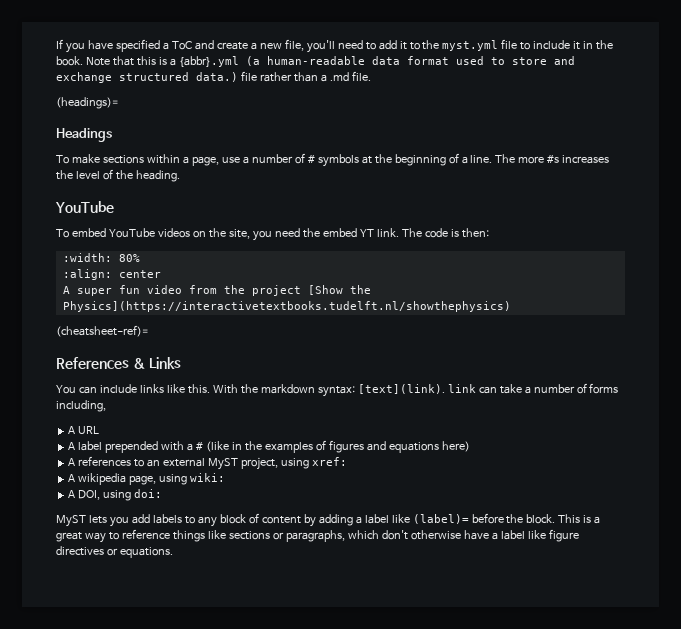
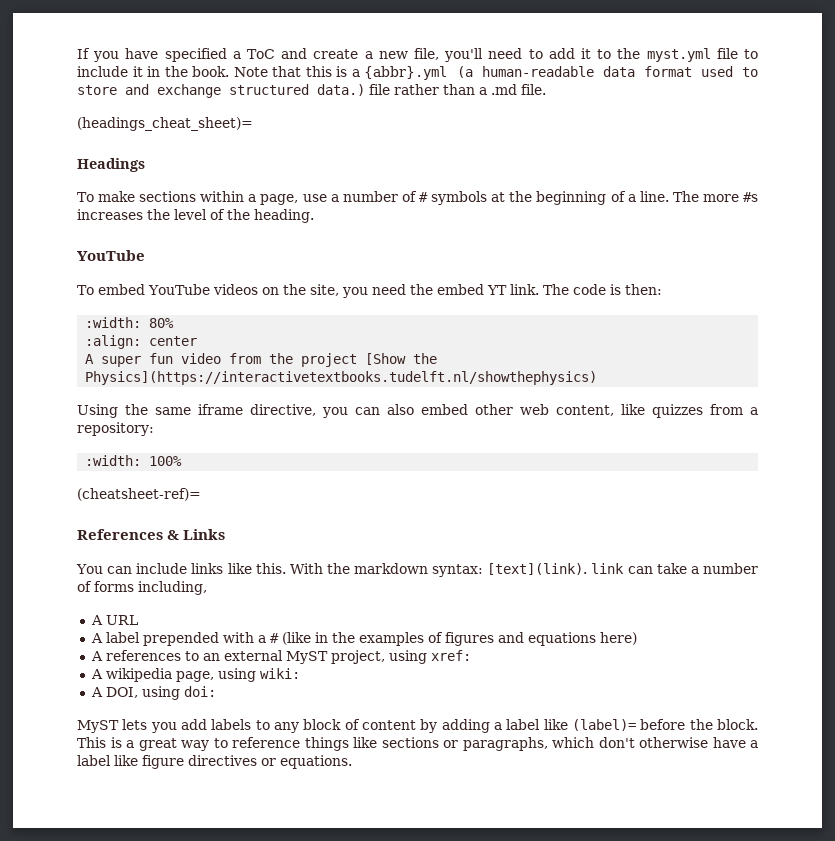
- (headings)=
+ (headings_cheat_sheet)=
+ Using the same iframe directive, you can also embed other web content, like quizzes from a repository:
+ :width: 100%

